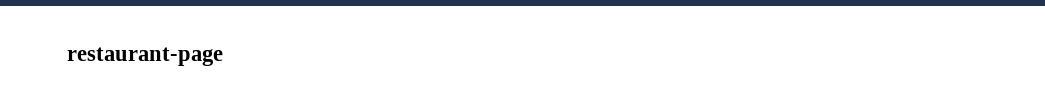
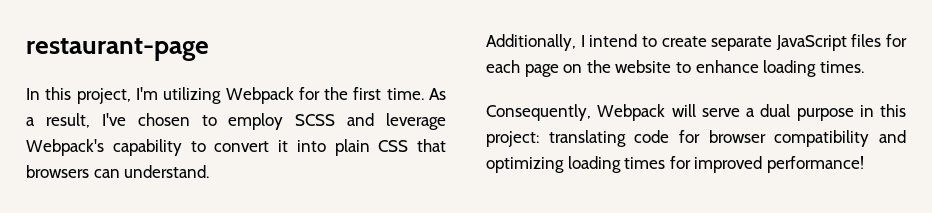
+ In this project, I'm utilizing Webpack for the first time. As a result, I've chosen to employ SCSS and leverage Webpack's capability to convert it into plain CSS that browsers can understand.
+ Additionally, I intend to create separate JavaScript files for each page on the website to enhance loading times.
+ Consequently, Webpack will serve a dual purpose in this project: translating code for browser compatibility and optimizing loading times for improved performance!

